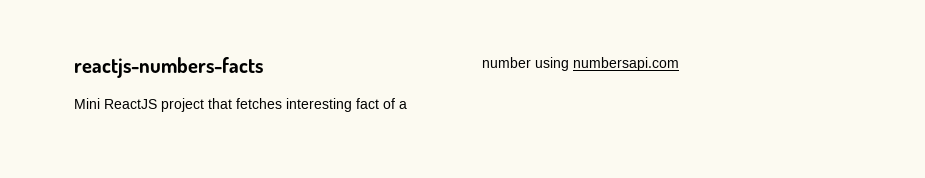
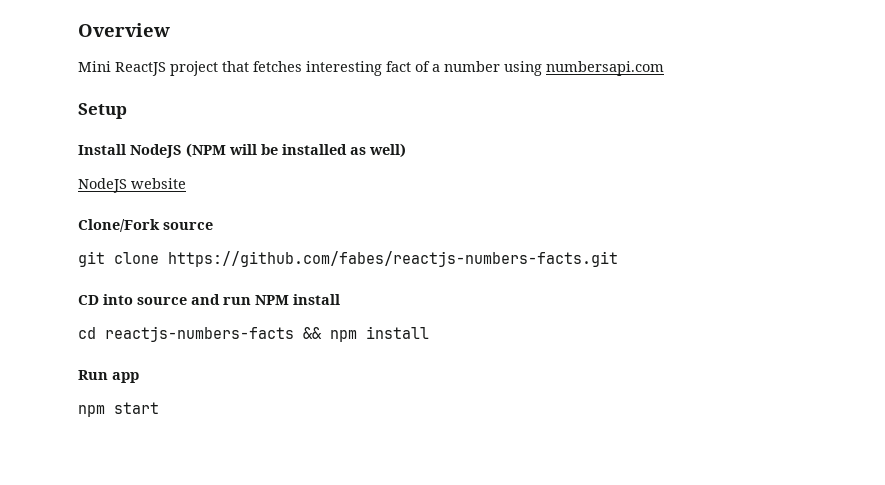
- reactjs-numbers-facts
+ Overview
+ Setup
+ Install NodeJS (NPM will be installed as well)
+ NodeJS website
+ Clone/Fork source
+ git clone https://github.com/fabes/reactjs-numbers-facts.git
+ CD into source and run NPM install
+ cd reactjs-numbers-facts && npm install
+ Run app
+ npm start

